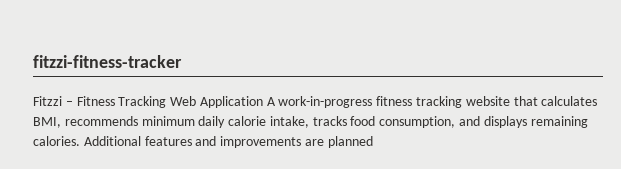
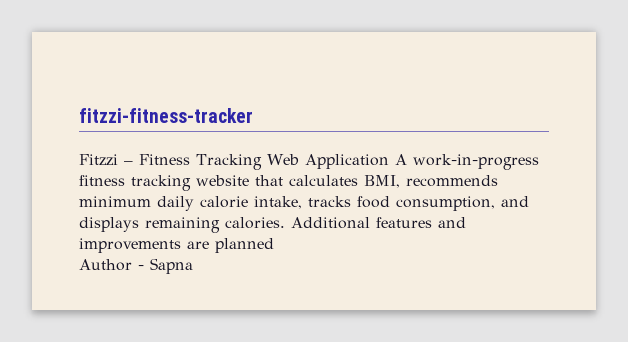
+ Author - Sapna

